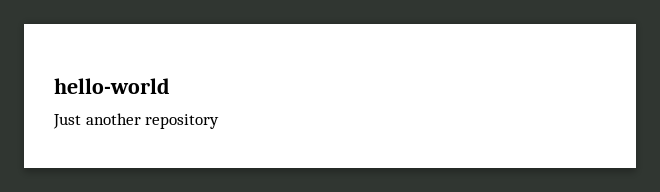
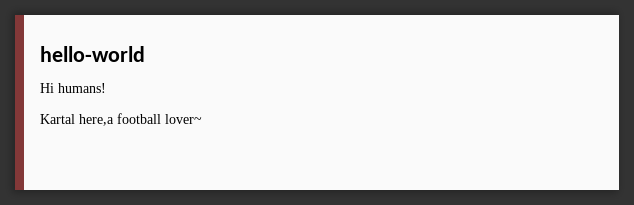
- Just another repository
+ Hi humans!
+ Kartal here,a football lover~

